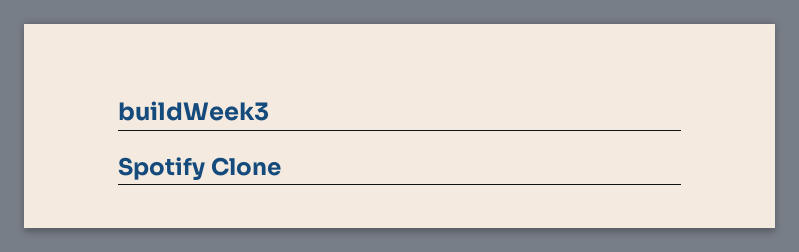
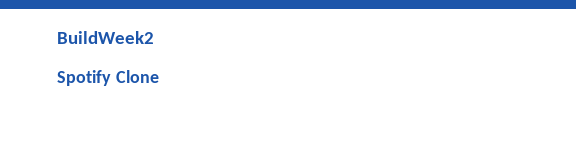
- buildWeek3
+ BuildWeek2

